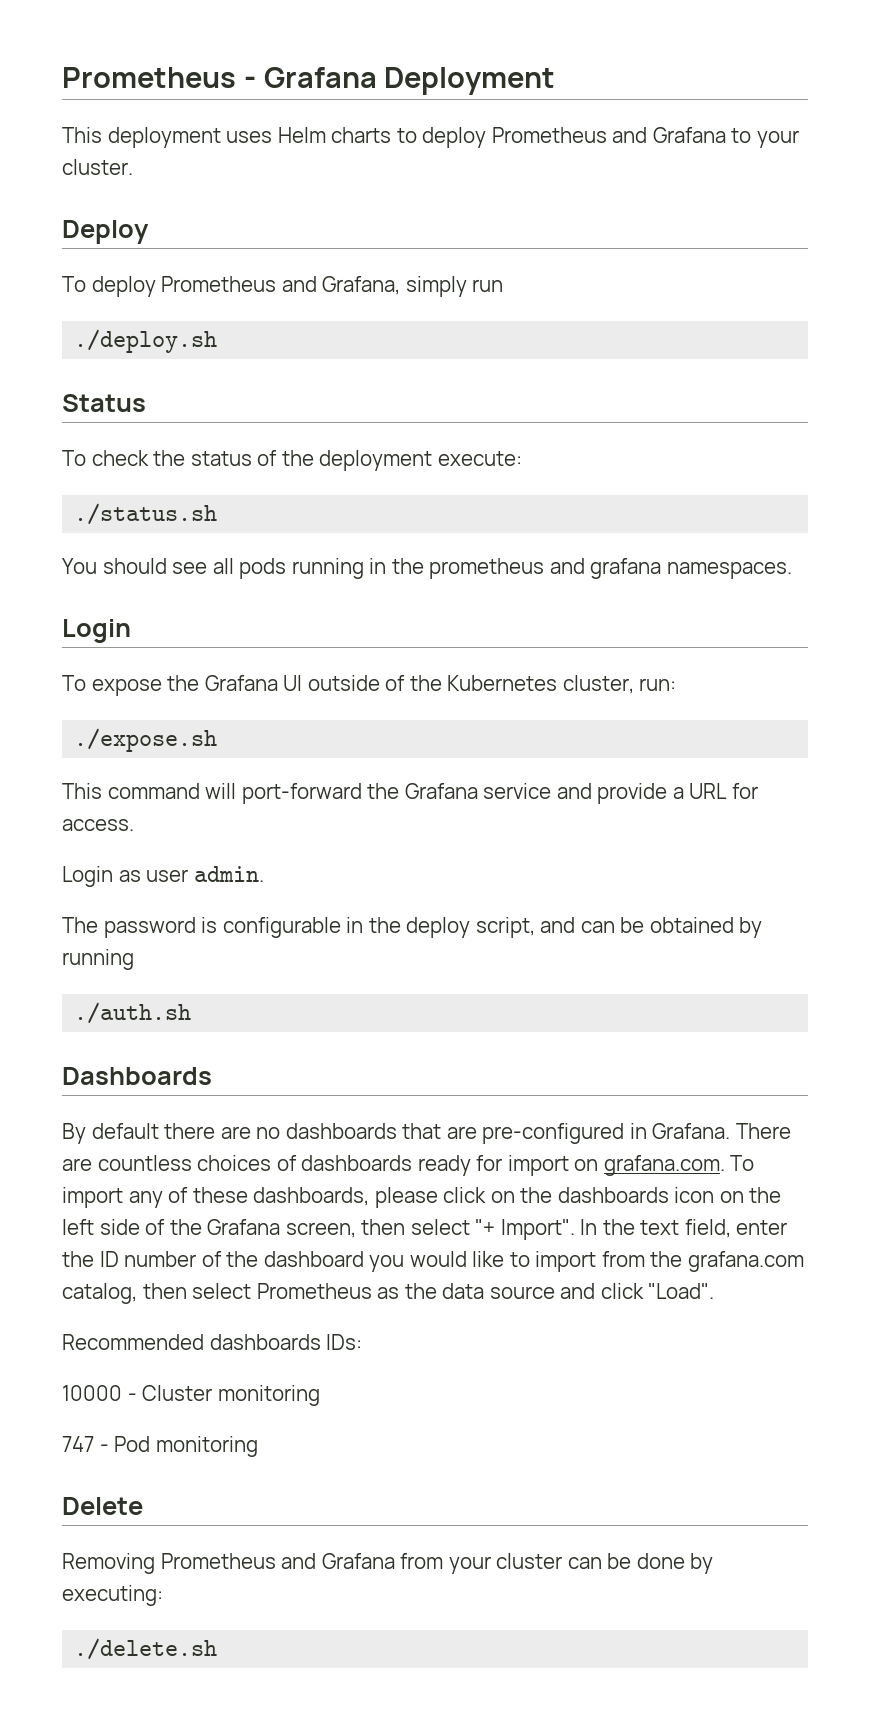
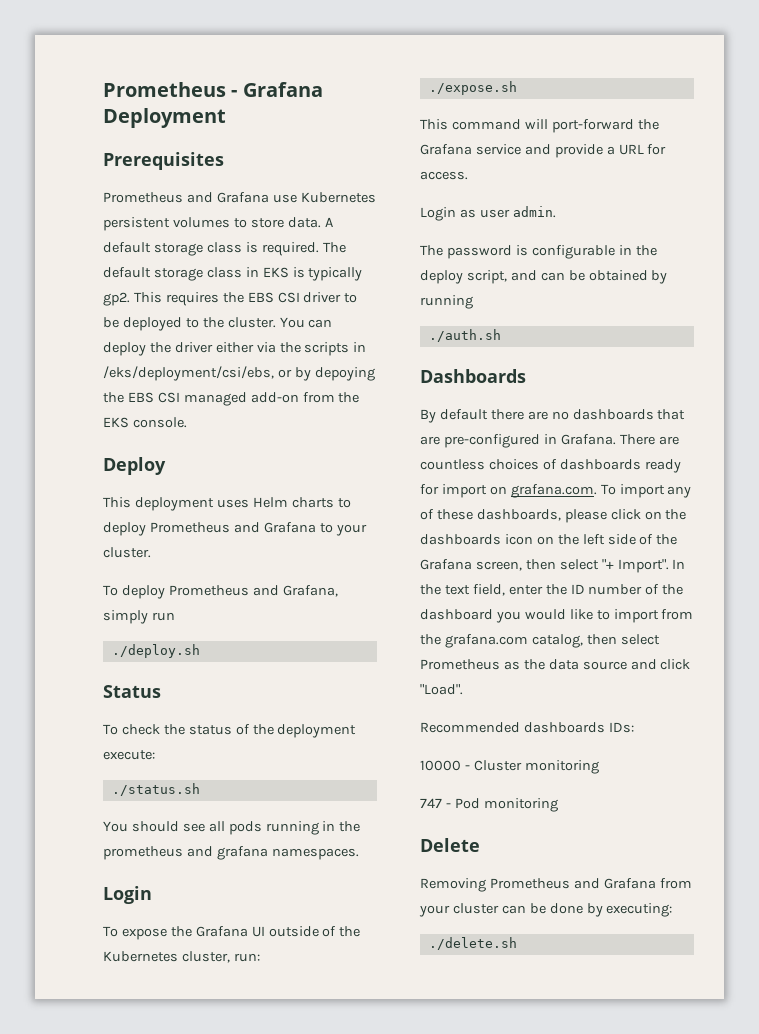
+ Prerequisites
+ Prometheus and Grafana use Kubernetes persistent volumes to store data. A default storage class is required. The default storage class in EKS is typically gp2. This requires the EBS CSI driver to be deployed to the cluster. You can deploy the driver either via the scripts in /eks/deployment/csi/ebs, or by depoying the EBS CSI managed add-on from the EKS console.
+ Deploy
- Deploy

